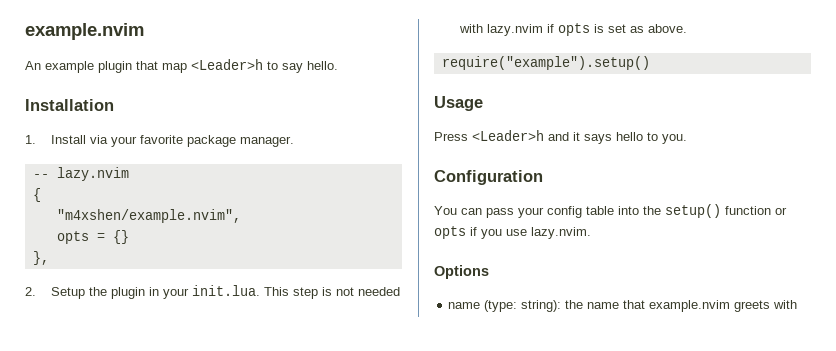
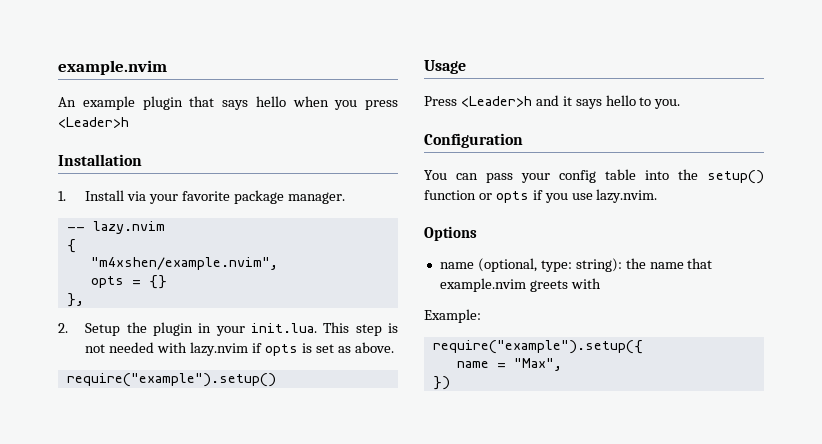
- An example plugin that map <Leader>h to say hello.
+ An example plugin that says hello when you press <Leader>h
- name (type: string): the name that example.nvim greets with
+ name (optional, type: string): the name that example.nvim greets with
+ Example:
+ require("example").setup({
+ name = "Max",
+ })

